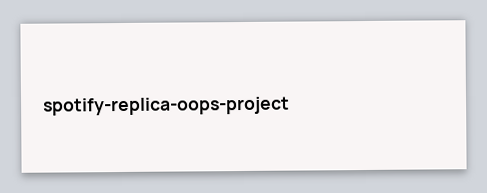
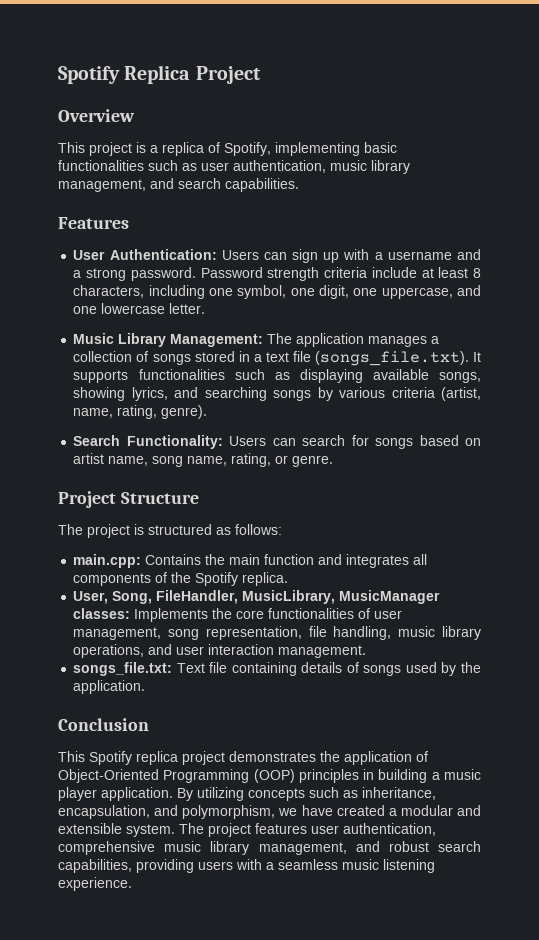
- spotify-replica-oops-project
+ Spotify Replica Project
+ Overview
+ This project is a replica of Spotify, implementing basic functionalities such as user authentication, music library management, and search capabilities.
+ Features
+ User Authentication: Users can sign up with a username and a strong password. Password strength criteria include at least 8 characters, including one symbol, one digit, one uppercase, and one lowercase letter.
+ Music Library Management: The application manages a collection of songs stored in a text file (songs_file.txt). It supports functionalities such as displaying available songs, showing lyrics, and searching songs by various criteria (artist, name, rating, genre).
+ Search Functionality: Users can search for songs based on artist name, song name, rating, or genre.
+ Project Structure
+ The project is structured as follows:
+ main.cpp: Contains the main function and integrates all components of the Spotify replica.
+ User, Song, FileHandler, MusicLibrary, MusicManager classes: Implements the core functionalities of user management, song representation, file handling, music library operations, and user interaction management.
+ songs_file.txt: Text file containing details of songs used by the application.
+ Conclusion
+ This Spotify replica project demonstrates the application of Object-Oriented Programming (OOP) principles in building a music player application. By utilizing concepts such as inheritance, encapsulation, and polymorphism, we have created a modular and extensible system. The project features user authentication, comprehensive music library management, and robust search capabilities, providing users with a seamless music listening experience.

